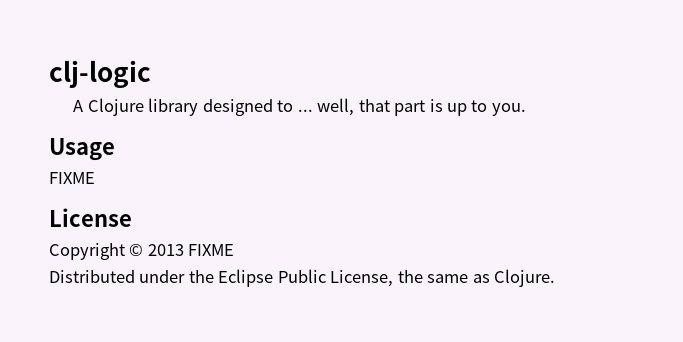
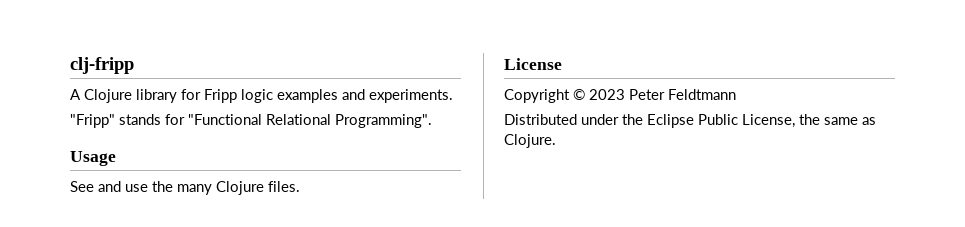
- clj-logic
+ clj-fripp
- A Clojure library designed to ... well, that part is up to you.
+ A Clojure library for Fripp logic examples and experiments.
+ "Fripp" stands for "Functional Relational Programming".
  Usage
- FIXME
+ See and use the many Clojure files.
- Copyright © 2013 FIXME
+ Copyright © 2023 Peter Feldtmann

